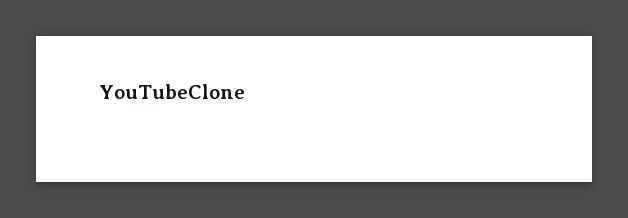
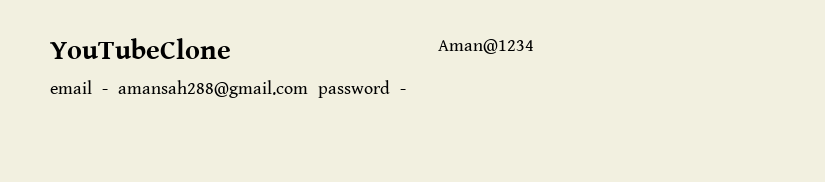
+ email - amansah288@gmail.com password - Aman@1234

